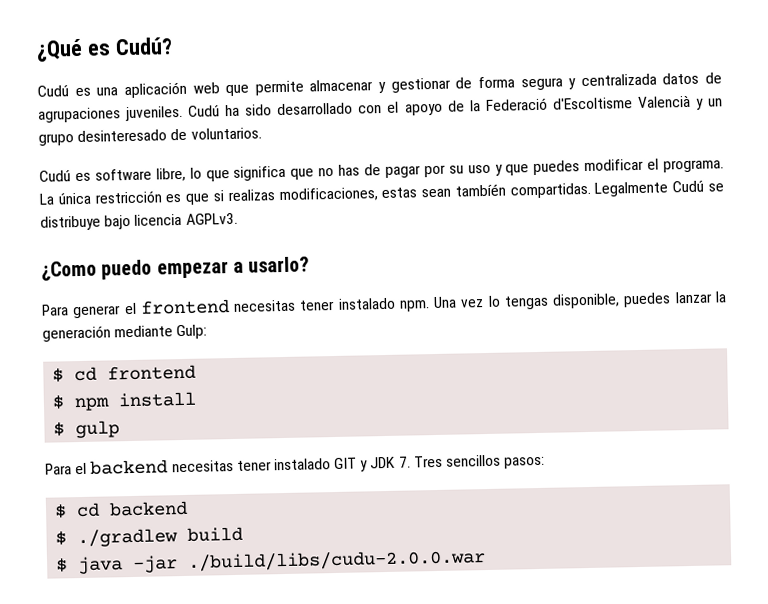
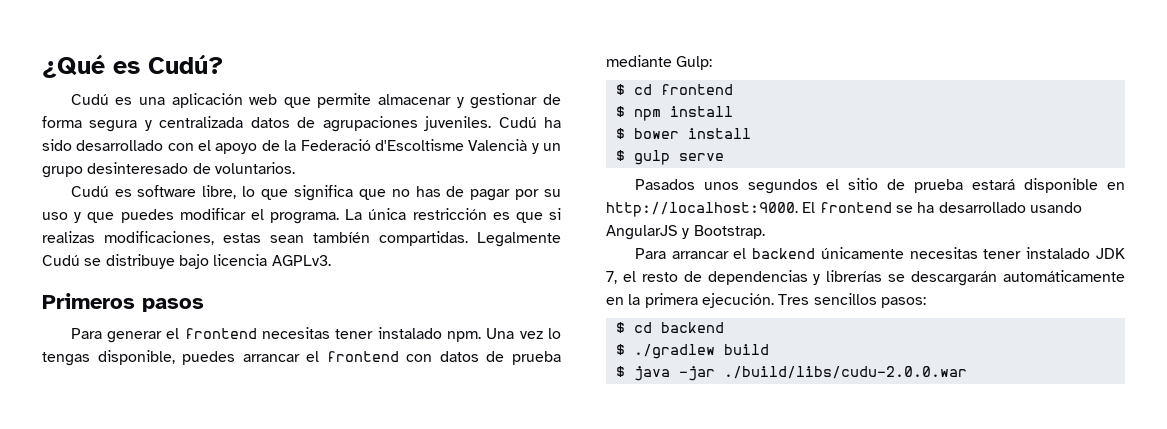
- ¿Como puedo empezar a usarlo?
+ Primeros pasos
- Una vez lo tengas disponible, puedes lanzar la generación mediante Gulp:
+ Una vez lo tengas disponible, puedes arrancar el frontend con datos de prueba mediante Gulp:
+ $ bower install
- $ gulp
- Para el backend necesitas tener instalado GIT y JDK 7. Tres sencillos pasos:
+ $ gulp serve
+ Pasados unos segundos el sitio de prueba estará disponible en http://localhost:9000. El frontend se ha desarrollado usando AngularJS y Bootstrap.
+ Para arrancar el backend únicamente necesitas tener instalado JDK 7, el resto de dependencias y librerías se descargarán automáticamente en la primera ejecución. Tres sencillos pasos:

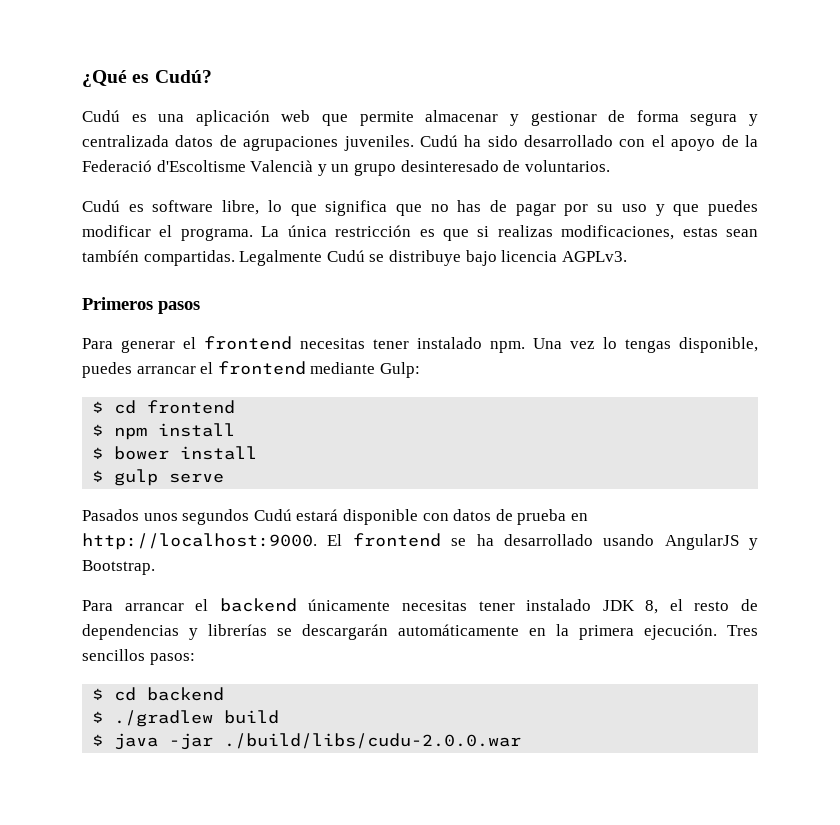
- Una vez lo tengas disponible, puedes arrancar el frontend con datos de prueba mediante Gulp:
+ Una vez lo tengas disponible, puedes arrancar el frontend mediante Gulp:
- Pasados unos segundos el sitio de prueba estará disponible en http://localhost:9000.
+ Pasados unos segundos Cudú estará disponible con datos de prueba en http://localhost:9000.
- Para arrancar el backend únicamente necesitas tener instalado JDK 7, el resto de dependencias y librerías se descargarán automáticamente en la primera ejecución.
+ Para arrancar el backend únicamente necesitas tener instalado JDK 8, el resto de dependencias y librerías se descargarán automáticamente en la primera ejecución.

